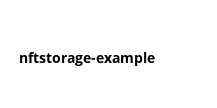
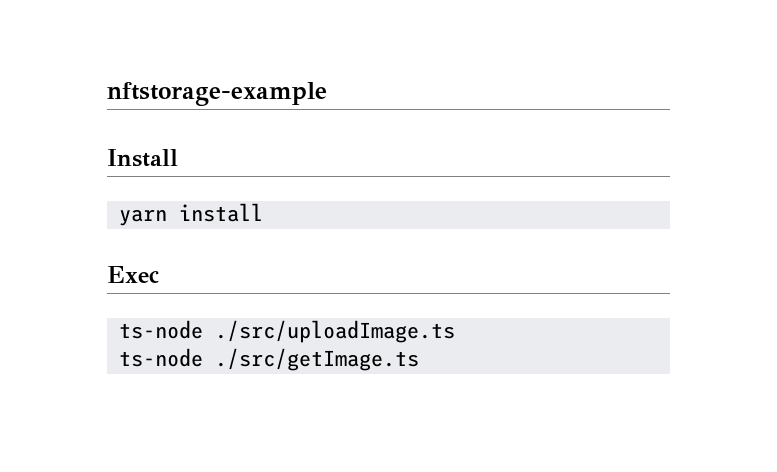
+ Install
+ yarn install
+ Exec
+ ts-node ./src/uploadImage.ts
+ ts-node ./src/getImage.ts

